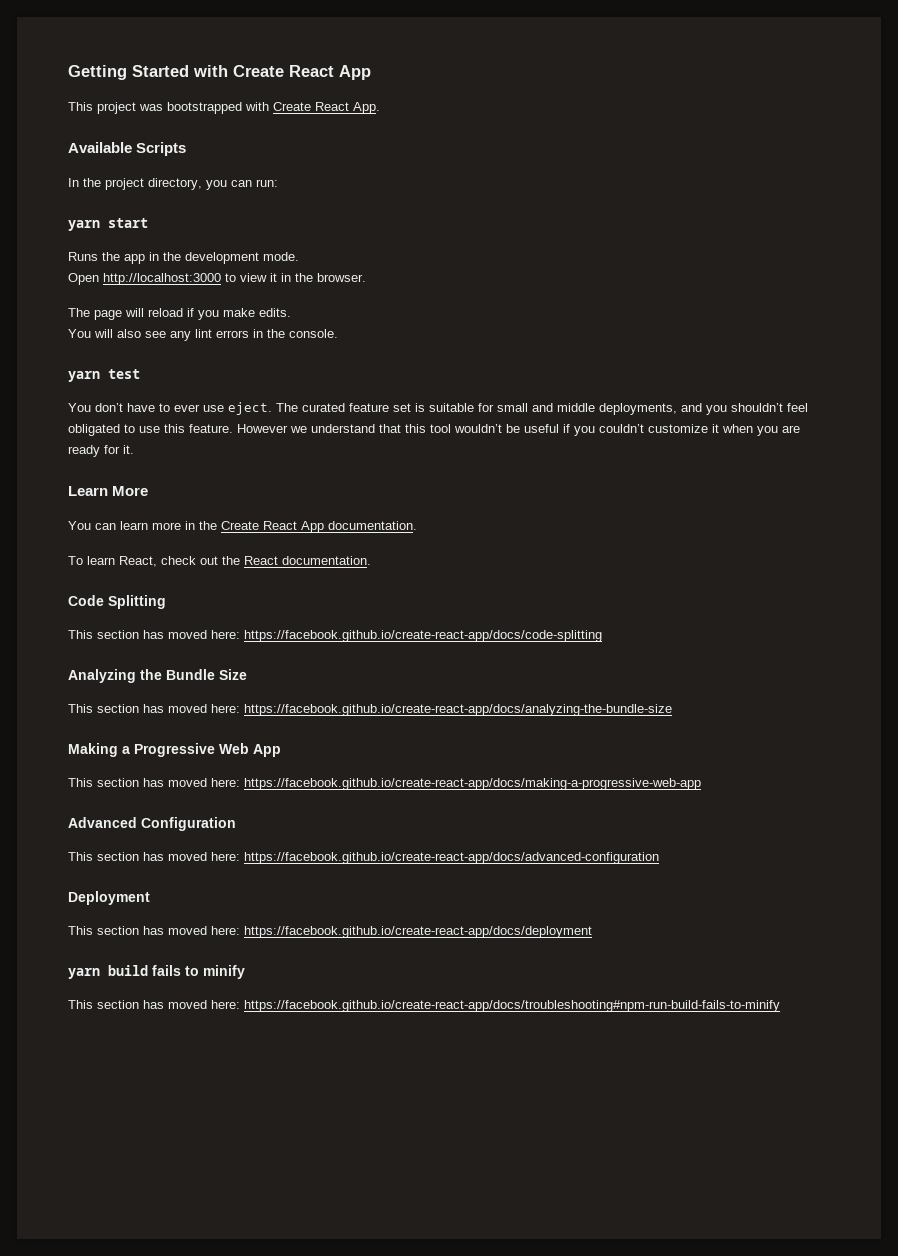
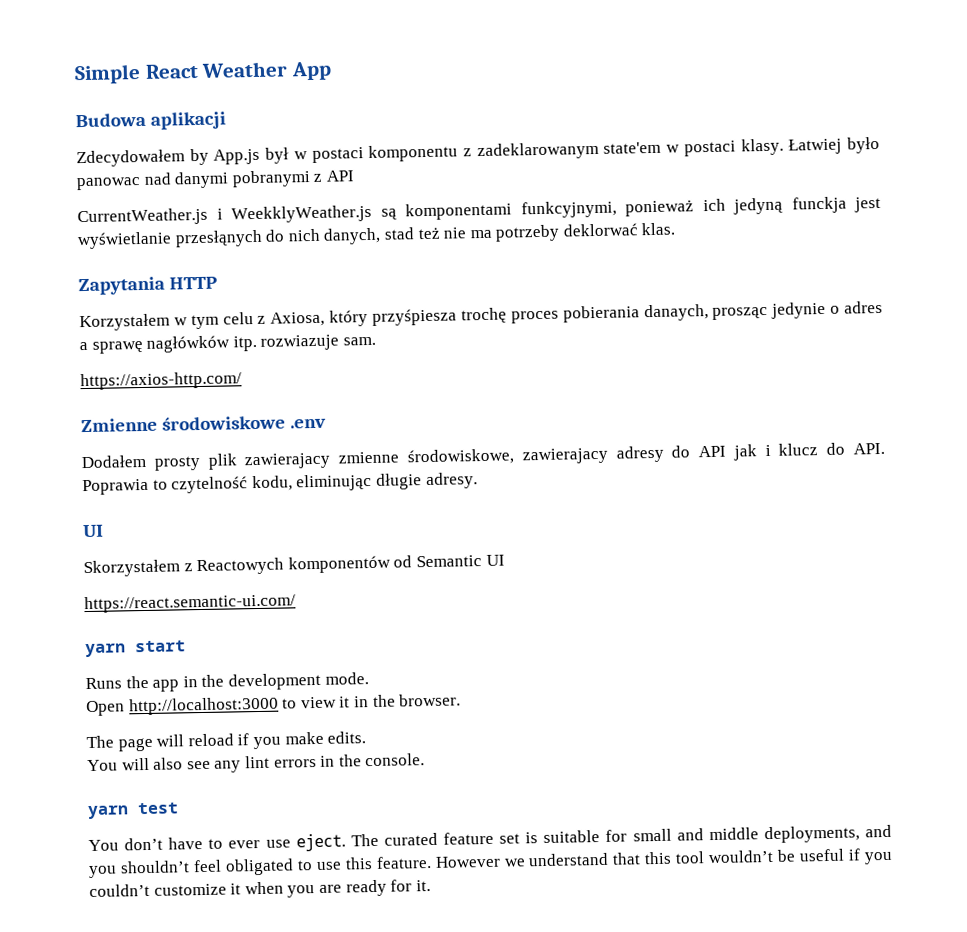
- Getting Started with Create React App
- This project was bootstrapped with Create React App.
- Available Scripts
- In the project directory, you can run:
+ Simple React Weather App
+ Budowa aplikacji
+ Zdecydowałem by App.js był w postaci komponentu z zadeklarowanym state'em w postaci klasy. Łatwiej było panowac nad danymi pobranymi z API
+ CurrentWeather.js i WeekklyWeather.js są komponentami funkcyjnymi, ponieważ ich jedyną funckja jest wyświetlanie przesłąnych do nich danych, stad też nie ma potrzeby deklorwać klas.
+ Zapytania HTTP
+ Korzystałem w tym celu z Axiosa, który przyśpiesza trochę proces pobierania danaych, prosząc jedynie o adres a sprawę nagłówków itp. rozwiazuje sam.
+ https://axios-http.com/
+ Zmienne środowiskowe .env
+ Dodałem prosty plik zawierajacy zmienne środowiskowe, zawierajacy adresy do API jak i klucz do API. Poprawia to czytelność kodu, eliminując długie adresy.
+ UI
+ Skorzystałem z Reactowych komponentów od Semantic UI
+ https://react.semantic-ui.com/
- Learn More
- You can learn more in the Create React App documentation.
- To learn React, check out the React documentation.
- Code Splitting
- This section has moved here: https://facebook.github.io/create-react-app/docs/code-splitting
- Analyzing the Bundle Size
- This section has moved here: https://facebook.github.io/create-react-app/docs/analyzing-the-bundle-size
- Making a Progressive Web App
- This section has moved here: https://facebook.github.io/create-react-app/docs/making-a-progressive-web-app
- Advanced Configuration
- This section has moved here: https://facebook.github.io/create-react-app/docs/advanced-configuration
- Deployment
- This section has moved here: https://facebook.github.io/create-react-app/docs/deployment
- yarn build fails to minify
- This section has moved here: https://facebook.github.io/create-react-app/docs/troubleshooting#npm-run-build-fails-to-minify

